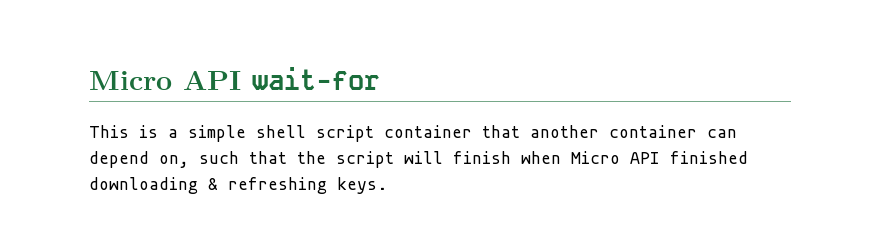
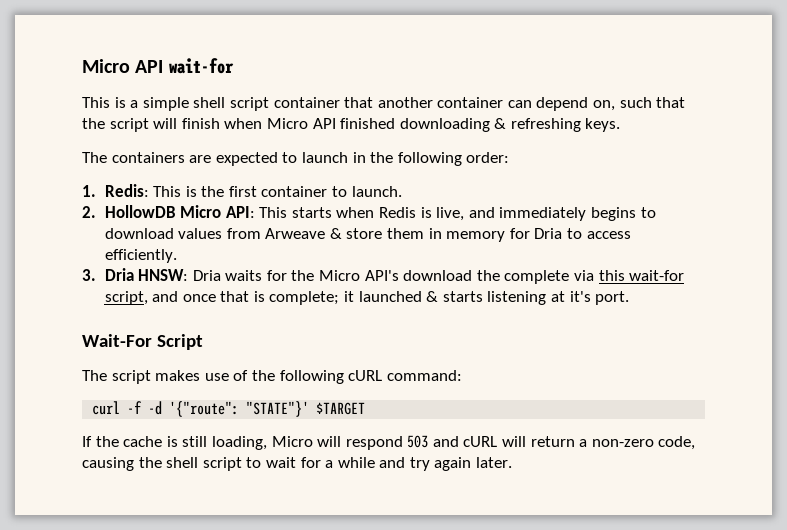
+ The containers are expected to launch in the following order:
+ 1. Redis: This is the first container to launch.
+ 2. HollowDB Micro API: This starts when Redis is live, and immediately begins to download values from Arweave & store them in memory for Dria to access efficiently.
+ 3. Dria HNSW: Dria waits for the Micro API's download the complete via this wait-for script, and once that is complete; it launched & starts listening at it's port.
+ Wait-For Script
+ The script makes use of the following cURL command:
+ curl -f -d '{"route": "STATE"}' $TARGET
+ If the cache is still loading, Micro will respond 503 and cURL will return a non-zero code, causing the shell script to wait for a while and try again later.

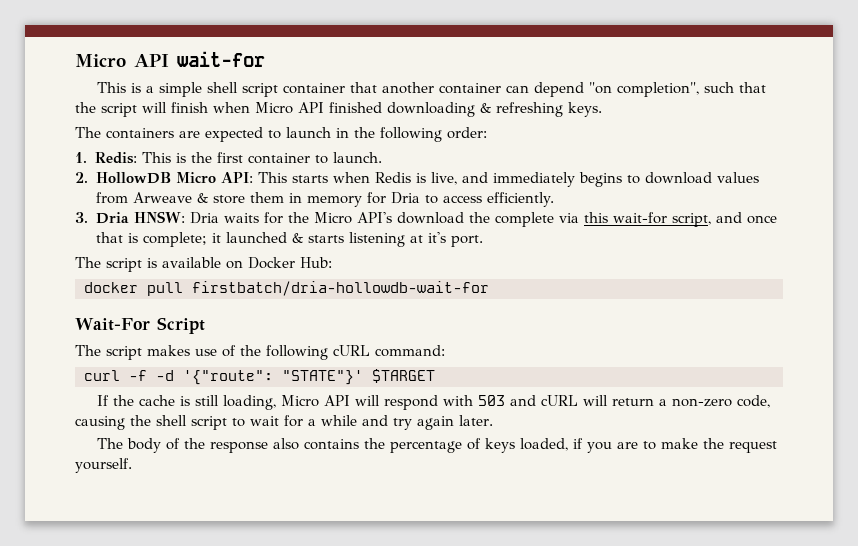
- This is a simple shell script container that another container can depend on, such that the script will finish when Micro API finished downloading & refreshing keys.
+ This is a simple shell script container that another container can depend "on completion", such that the script will finish when Micro API finished downloading & refreshing keys.
+ The script is available on Docker Hub:
+ docker pull firstbatch/dria-hollowdb-wait-for
- If the cache is still loading, Micro will respond 503 and cURL will return a non-zero code, causing the shell script to wait for a while and try again later.
+ If the cache is still loading, Micro API will respond with 503 and cURL will return a non-zero code, causing the shell script to wait for a while and try again later.
+ The body of the response also contains the percentage of keys loaded, if you are to make the request yourself.

